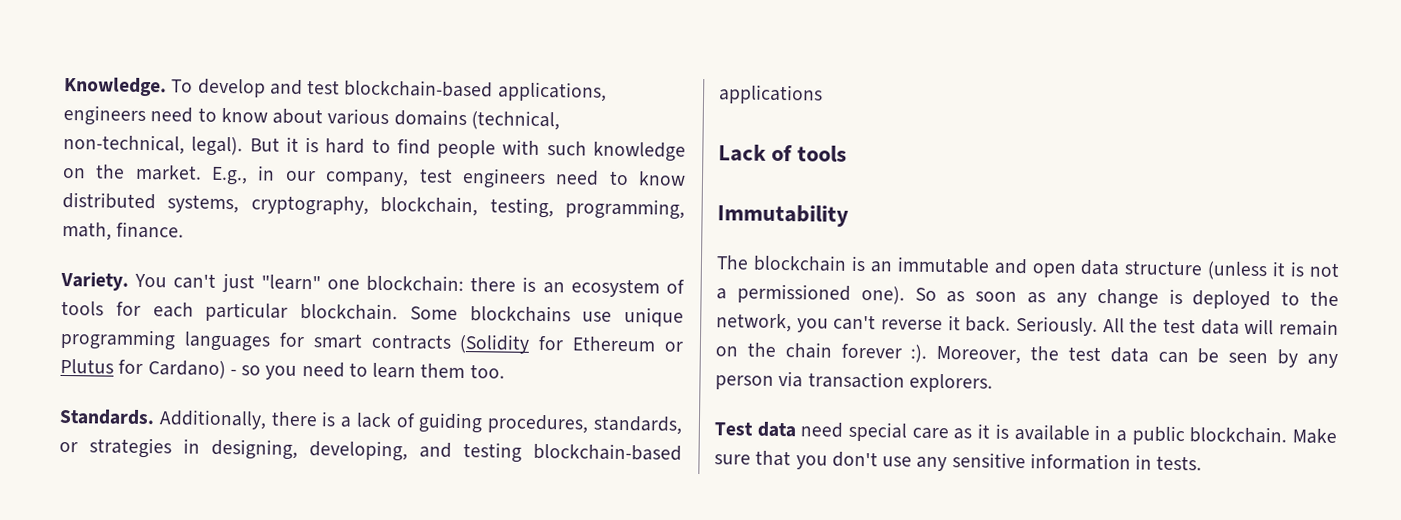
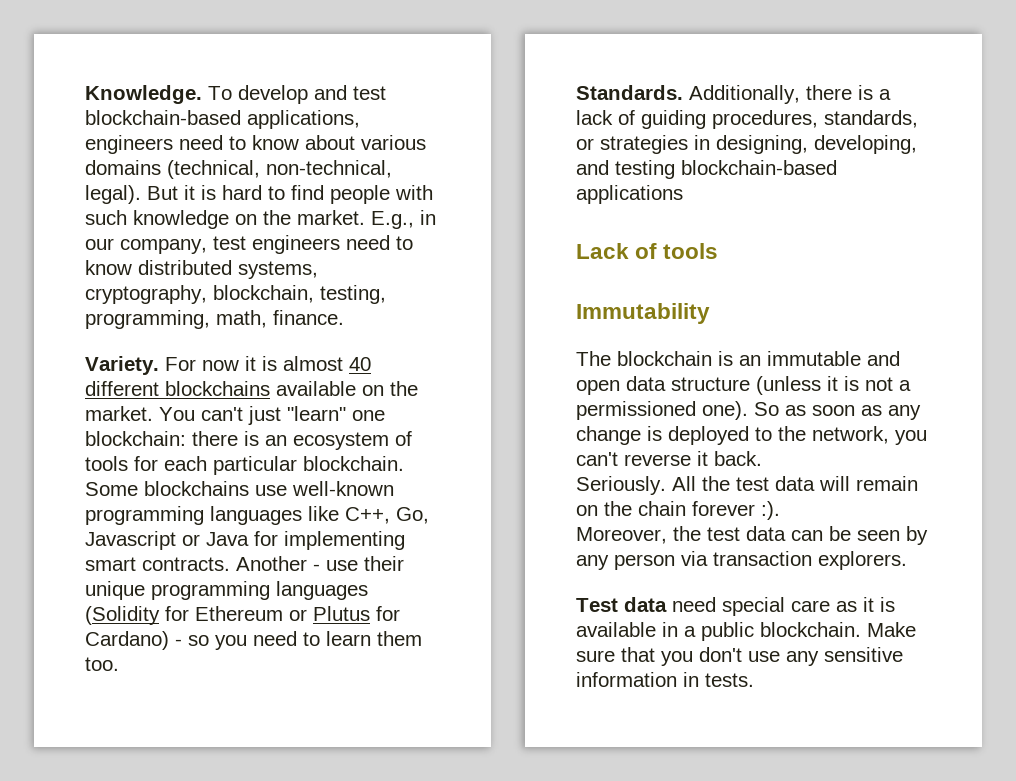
+ For now it is almost 40 different blockchains available on the market.
- Some blockchains use unique programming languages for smart contracts (Solidity for Ethereum or Plutus for Cardano) - so you need to learn them too.
+ Some blockchains use well-known programming languages like C++, Go, Javascript or Java for implementing smart contracts. Another - use their unique programming languages (Solidity for Ethereum or Plutus for Cardano) - so you need to learn them too.
- So as soon as any change is deployed to the network, you can't reverse it back. Seriously.
+ So as soon as any change is deployed to the network, you can't reverse it back.
+ Seriously.
- All the test data will remain on the chain forever :). Moreover, the test data can be seen by any person via transaction explorers.
+ All the test data will remain on the chain forever :).
+ Moreover, the test data can be seen by any person via transaction explorers.

